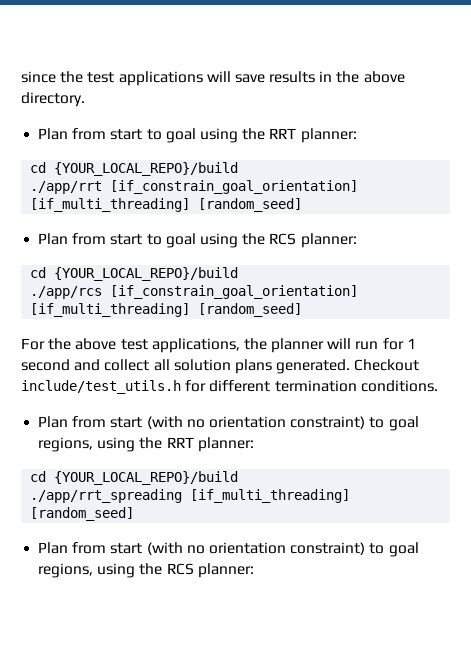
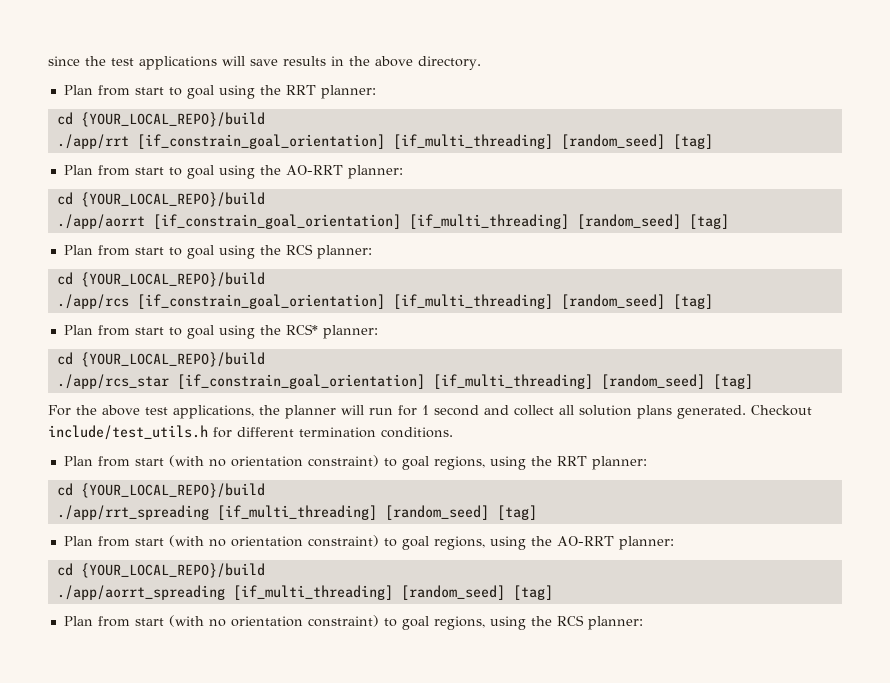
- ./app/rrt [if_constrain_goal_orientation] [if_multi_threading] [random_seed]
+ ./app/rrt [if_constrain_goal_orientation] [if_multi_threading] [random_seed] [tag]
+ Plan from start to goal using the AO-RRT planner:
+ cd {YOUR_LOCAL_REPO}/build
+ ./app/aorrt [if_constrain_goal_orientation] [if_multi_threading] [random_seed] [tag]
- ./app/rcs [if_constrain_goal_orientation] [if_multi_threading] [random_seed]
+ ./app/rcs [if_constrain_goal_orientation] [if_multi_threading] [random_seed] [tag]
+ Plan from start to goal using the RCS* planner:
+ cd {YOUR_LOCAL_REPO}/build
+ ./app/rcs_star [if_constrain_goal_orientation] [if_multi_threading] [random_seed] [tag]
- ./app/rrt_spreading [if_multi_threading] [random_seed]
+ ./app/rrt_spreading [if_multi_threading] [random_seed] [tag]
+ Plan from start (with no orientation constraint) to goal regions, using the AO-RRT planner:
+ cd {YOUR_LOCAL_REPO}/build
+ ./app/aorrt_spreading [if_multi_threading] [random_seed] [tag]

